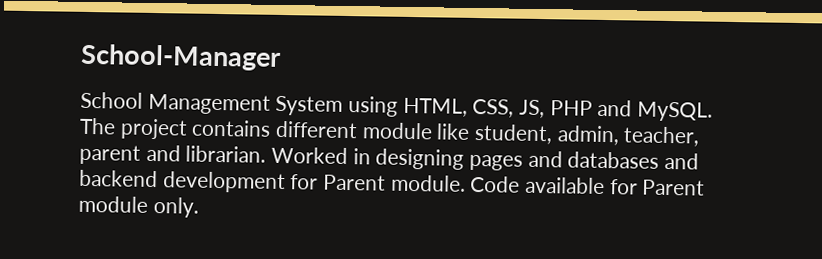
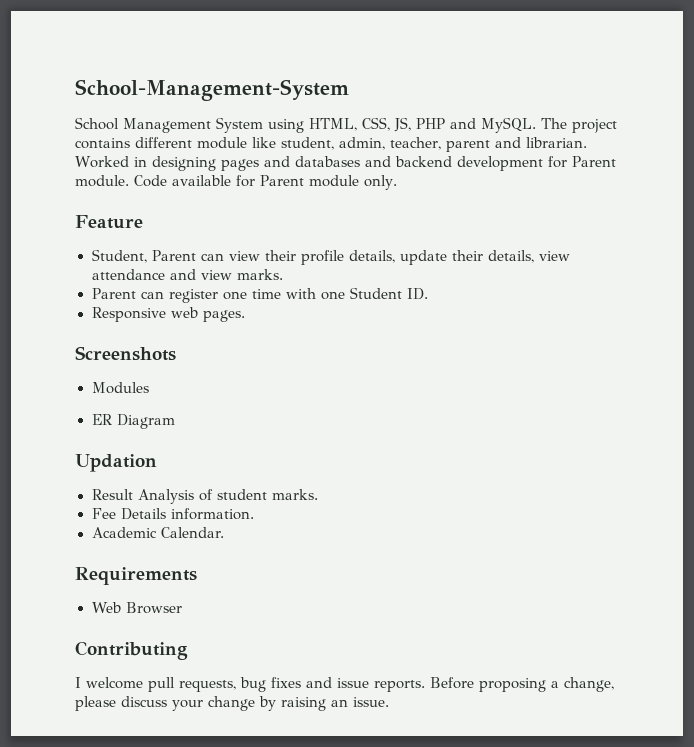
- School-Manager
+ School-Management-System
+ Feature
+ Student, Parent can view their profile details, update their details, view attendance and view marks.
+ Parent can register one time with one Student ID.
+ Responsive web pages.
+ Screenshots
+ Modules
+ ER Diagram
+ Updation
+ Result Analysis of student marks.
+ Fee Details information.
+ Academic Calendar.
+ Requirements
+ Web Browser
+ Contributing
+ I welcome pull requests, bug fixes and issue reports. Before proposing a change, please discuss your change by raising an issue.

